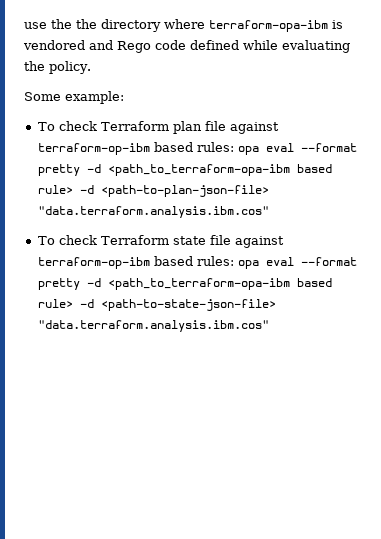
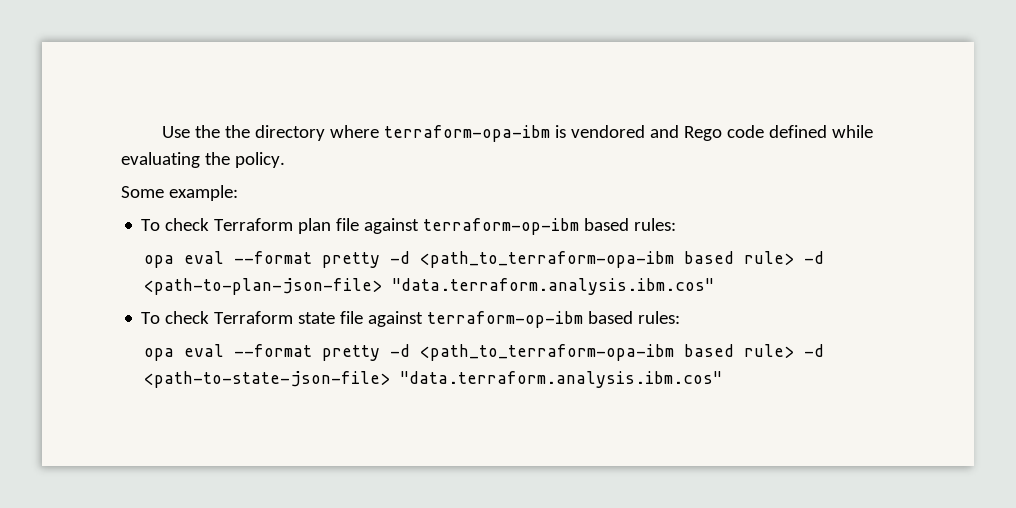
- use the the directory where terraform-opa-ibm is vendored and Rego code defined while evaluating the policy.
+ Use the the directory where terraform-opa-ibm is vendored and Rego code defined while evaluating the policy.
- To check Terraform plan file against terraform-op-ibm based rules: opa eval --format pretty -d <path_to_terraform-opa-ibm based rule> -d <path-to-plan-json-file> "data.terraform.analysis.ibm.cos"
+ To check Terraform plan file against terraform-op-ibm based rules:
+ opa eval --format pretty -d <path_to_terraform-opa-ibm based rule> -d <path-to-plan-json-file> "data.terraform.analysis.ibm.cos"
- To check Terraform state file against terraform-op-ibm based rules: opa eval --format pretty -d <path_to_terraform-opa-ibm based rule> -d <path-to-state-json-file> "data.terraform.analysis.ibm.cos"
+ To check Terraform state file against terraform-op-ibm based rules:
+ opa eval --format pretty -d <path_to_terraform-opa-ibm based rule> -d <path-to-state-json-file> "data.terraform.analysis.ibm.cos"

